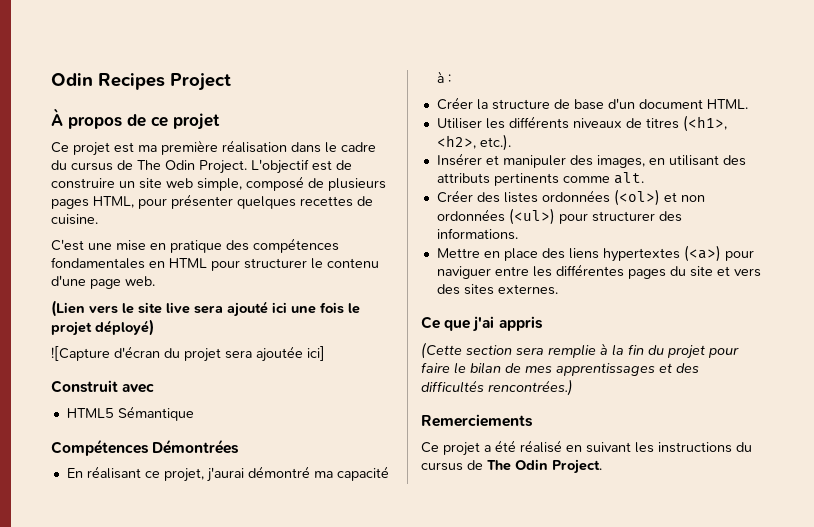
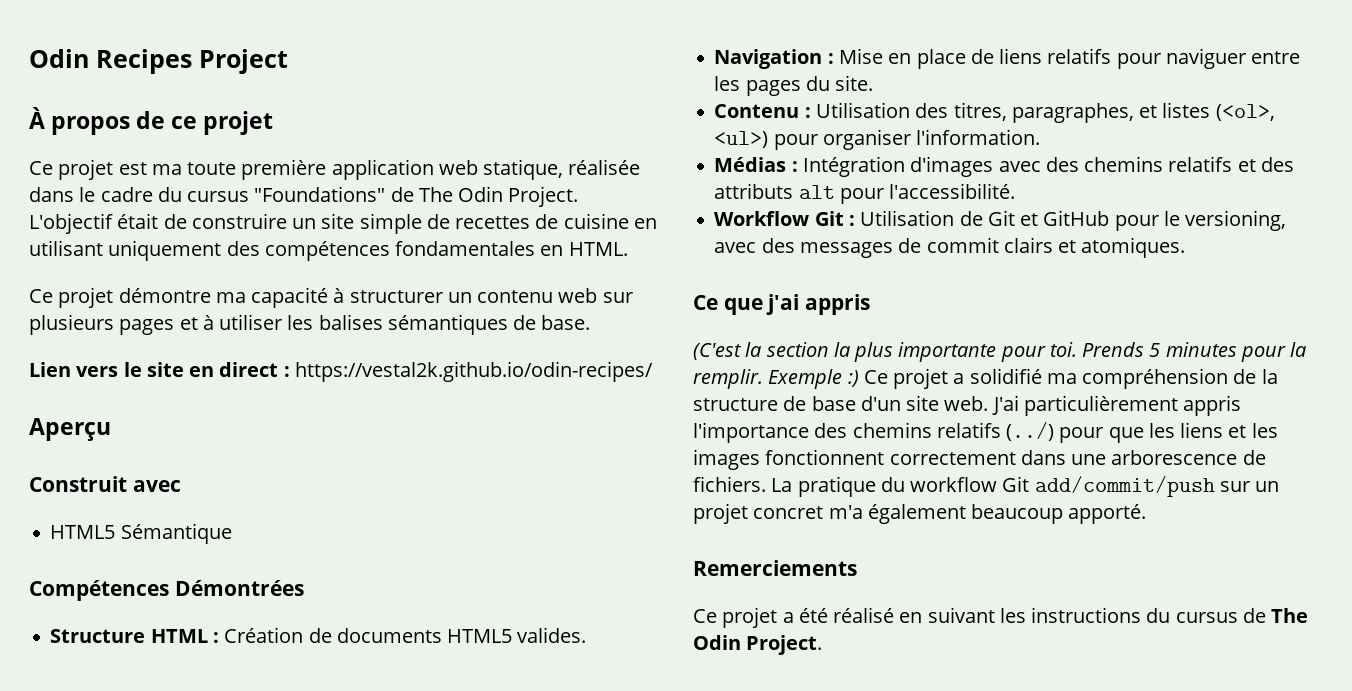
- Ce projet est ma première réalisation dans le cadre du cursus de The Odin Project.
+ Ce projet est ma toute première application web statique, réalisée dans le cadre du cursus "Foundations" de The Odin Project.
- L'objectif est de construire un site web simple, composé de plusieurs pages HTML, pour présenter quelques recettes de cuisine.
- C'est une mise en pratique des compétences fondamentales en HTML pour structurer le contenu d'une page web.
- (Lien vers le site live sera ajouté ici une fois le projet déployé)
- ![Capture d'écran du projet sera ajoutée ici]
+ L'objectif était de construire un site simple de recettes de cuisine en utilisant uniquement des compétences fondamentales en HTML.
+ Ce projet démontre ma capacité à structurer un contenu web sur plusieurs pages et à utiliser les balises sémantiques de base.
+ Lien vers le site en direct : https://vestal2k.github.io/odin-recipes/
+ Aperçu
- En réalisant ce projet, j'aurai démontré ma capacité à :
- Créer la structure de base d'un document HTML.
- Utiliser les différents niveaux de titres (<h1>, <h2>, etc.).
- Insérer et manipuler des images, en utilisant des attributs pertinents comme alt.
- Créer des listes ordonnées (<ol>) et non ordonnées (<ul>) pour structurer des informations.
- Mettre en place des liens hypertextes (<a>) pour naviguer entre les différentes pages du site et vers des sites externes.
+ Structure HTML : Création de documents HTML5 valides.
+ Navigation : Mise en place de liens relatifs pour naviguer entre les pages du site.
+ Contenu : Utilisation des titres, paragraphes, et listes (<ol>, <ul>) pour organiser l'information.
+ Médias : Intégration d'images avec des chemins relatifs et des attributs alt pour l'accessibilité.
+ Workflow Git : Utilisation de Git et GitHub pour le versioning, avec des messages de commit clairs et atomiques.
  Ce que j'ai appris
- (Cette section sera remplie à la fin du projet pour faire le bilan de mes apprentissages et des difficultés rencontrées.)
+ (C'est la section la plus importante pour toi. Prends 5 minutes pour la remplir. Exemple :) Ce projet a solidifié ma compréhension de la structure de base d'un site web. J'ai particulièrement appris l'importance des chemins relatifs (../) pour que les liens et les images fonctionnent correctement dans une arborescence de fichiers. La pratique du workflow Git add/commit/push sur un projet concret m'a également beaucoup apporté.

